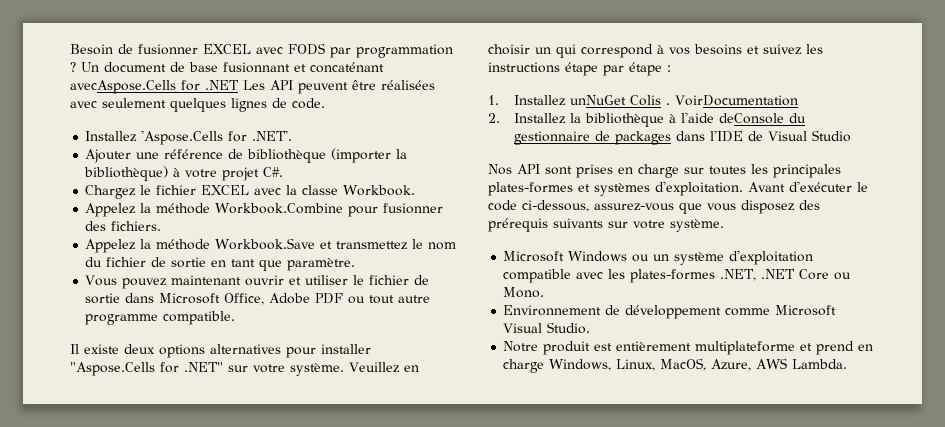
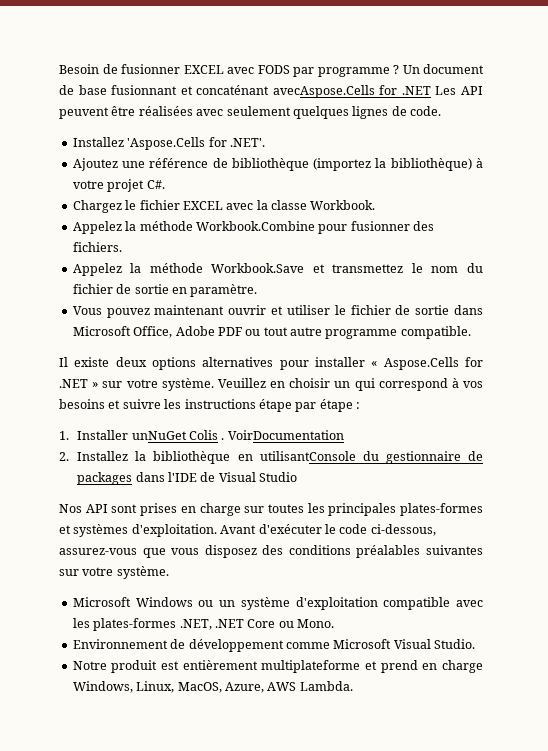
- Besoin de fusionner EXCEL avec FODS par programmation ?
+ Besoin de fusionner EXCEL avec FODS par programme ?
- Ajouter une référence de bibliothèque (importer la bibliothèque) à votre projet C#.
+ Ajoutez une référence de bibliothèque (importez la bibliothèque) à votre projet C#.
- Appelez la méthode Workbook.Save et transmettez le nom du fichier de sortie en tant que paramètre.
+ Appelez la méthode Workbook.Save et transmettez le nom du fichier de sortie en paramètre.
- Il existe deux options alternatives pour installer "Aspose.Cells for .NET" sur votre système.
+ Il existe deux options alternatives pour installer « Aspose.Cells for .NET » sur votre système.
- Veuillez en choisir un qui correspond à vos besoins et suivez les instructions étape par étape :
+ Veuillez en choisir un qui correspond à vos besoins et suivre les instructions étape par étape :
- 1. Installez unNuGet Colis .
+ 1. Installer unNuGet Colis .
- 2. Installez la bibliothèque à l'aide deConsole du gestionnaire de packages dans l'IDE de Visual Studio
+ 2. Installez la bibliothèque en utilisantConsole du gestionnaire de packages dans l'IDE de Visual Studio
- Avant d'exécuter le code ci-dessous, assurez-vous que vous disposez des prérequis suivants sur votre système.
+ Avant d'exécuter le code ci-dessous, assurez-vous que vous disposez des conditions préalables suivantes sur votre système.

